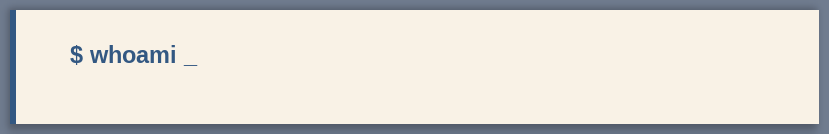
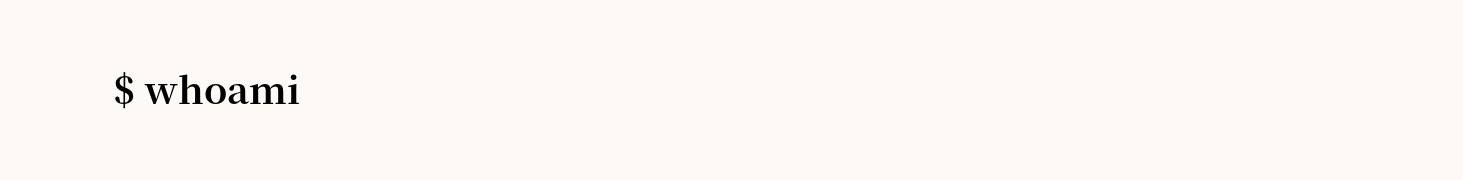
- $ whoami _
+ $ whoami

